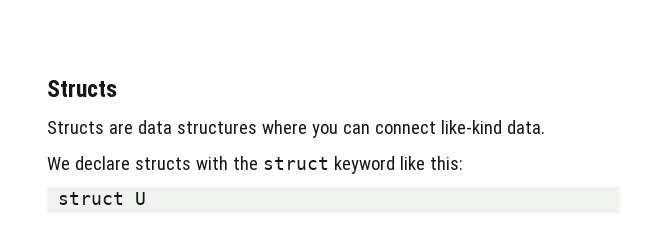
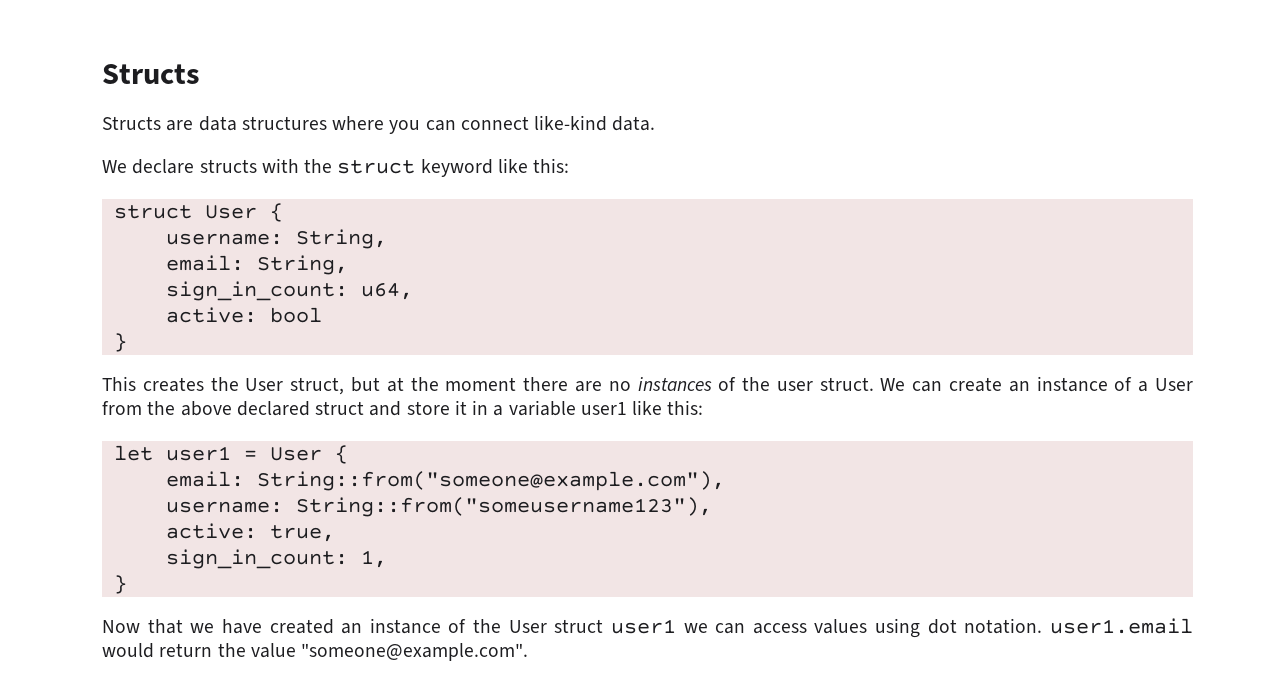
- struct U
+ struct User {
+ username: String,
+ email: String,
+ sign_in_count: u64,
+ active: bool
+ }
+ This creates the User struct, but at the moment there are no instances of the user struct. We can create an instance of a User from the above declared struct and store it in a variable user1 like this:
+ let user1 = User {
+ email: String::from("someone@example.com"),
+ username: String::from("someusername123"),
+ active: true,
+ sign_in_count: 1,
+ }
+ Now that we have created an instance of the User struct user1 we can access values using dot notation. user1.email would return the value "someone@example.com".

